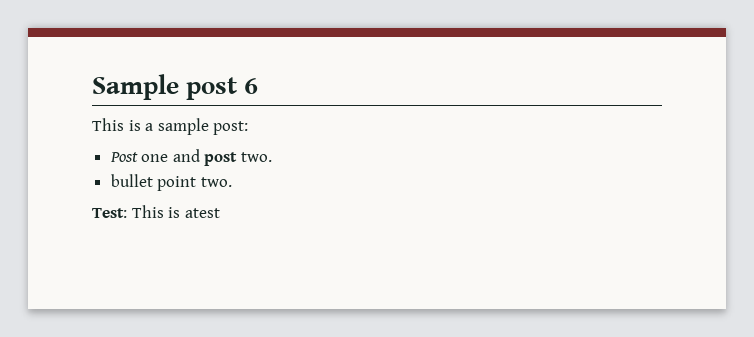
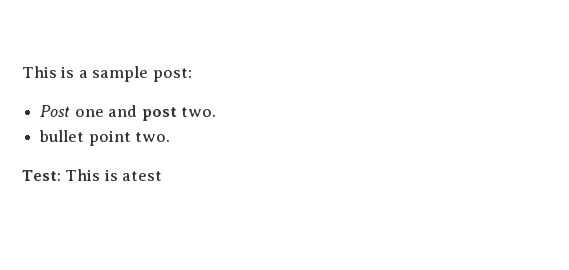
- Sample post 6

